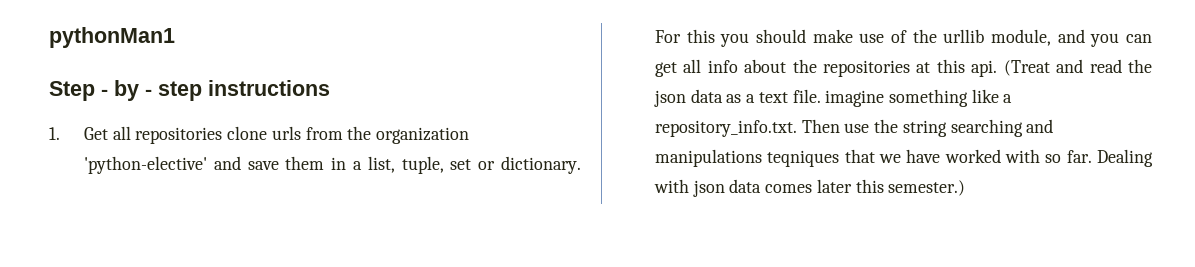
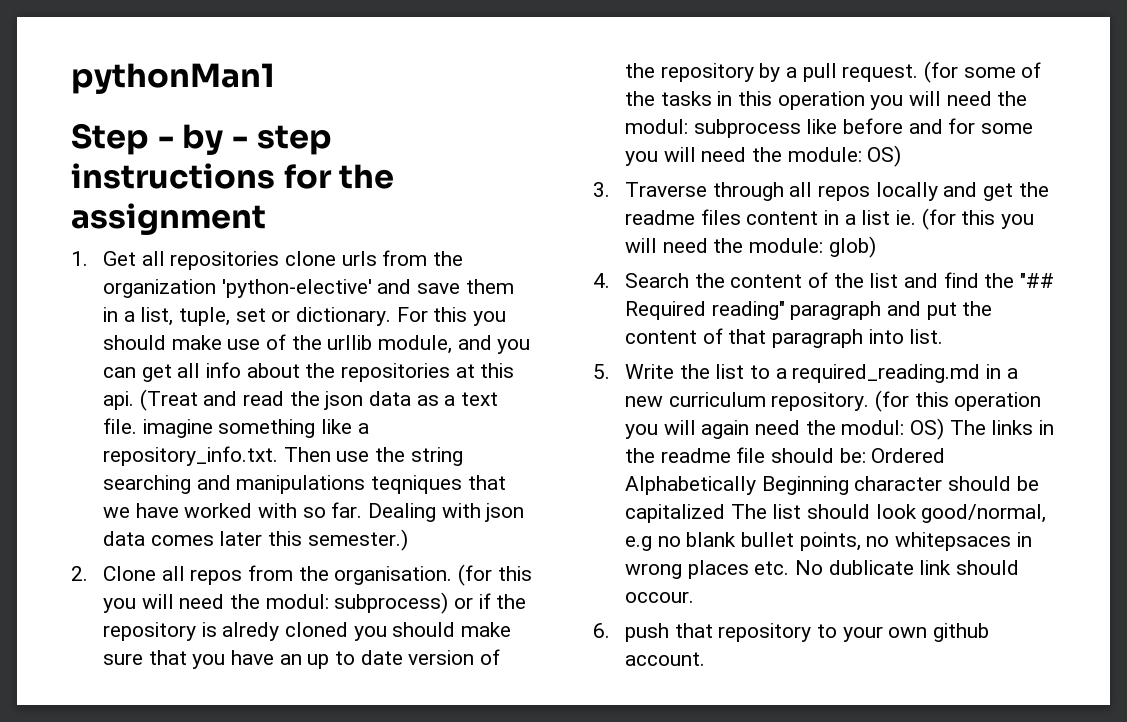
- Step - by - step instructions
+ Step - by - step instructions for the assignment
+ 2. Clone all repos from the organisation. (for this you will need the modul: subprocess) or if the repository is alredy cloned you should make sure that you have an up to date version of the repository by a pull request. (for some of the tasks in this operation you will need the modul: subprocess like before and for some you will need the module: OS)
+ 3. Traverse through all repos locally and get the readme files content in a list ie. (for this you will need the module: glob)
+ 4. Search the content of the list and find the "## Required reading" paragraph and put the content of that paragraph into list.
+ 5. Write the list to a required_reading.md in a new curriculum repository. (for this operation you will again need the modul: OS) The links in the readme file should be: Ordered Alphabetically Beginning character should be capitalized The list should look good/normal, e.g no blank bullet points, no whitepsaces in wrong places etc. No dublicate link should occour.
+ 6. push that repository to your own github account.

